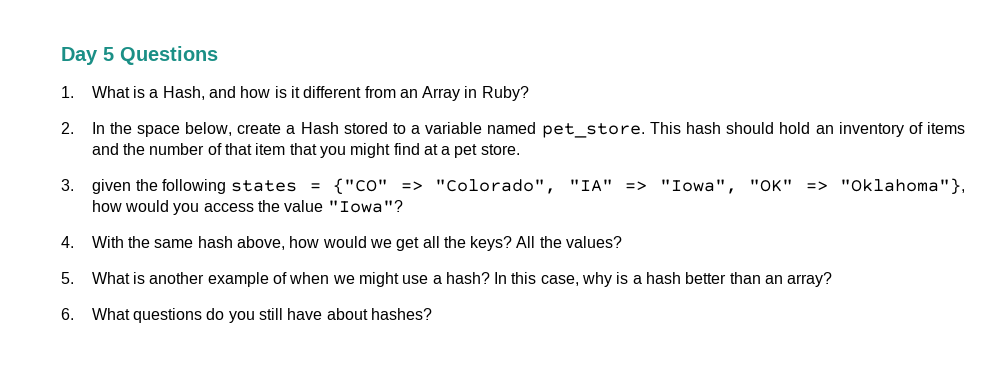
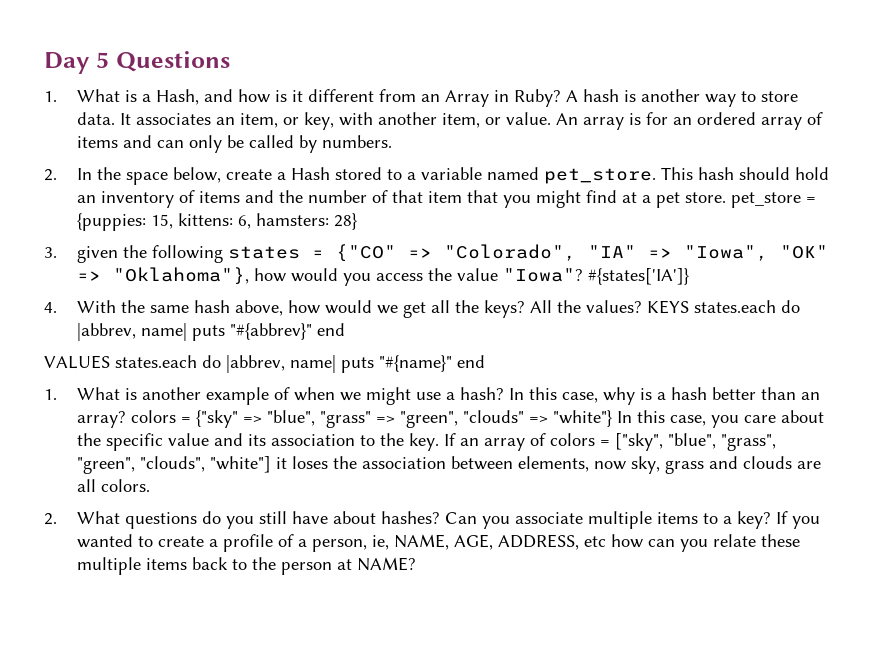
+ A hash is another way to store data. It associates an item, or key, with another item, or value. An array is for an ordered array of items and can only be called by numbers.
- This hash should hold an inventory of items and the number of that item that you might find at a pet store.
+ This hash should hold an inventory of items and the number of that item that you might find at a pet store. pet_store = {puppies: 15, kittens: 6, hamsters: 28}
+ #{states['IA']}
- All the values?
- 5. What is another example of when we might use a hash?
+ All the values? KEYS states.each do |abbrev, name| puts "#{abbrev}" end
+ VALUES states.each do |abbrev, name| puts "#{name}" end
+ 1. What is another example of when we might use a hash?
- In this case, why is a hash better than an array?
- 6. What questions do you still have about hashes?
+ In this case, why is a hash better than an array? colors = {"sky" => "blue", "grass" => "green", "clouds" => "white"} In this case, you care about the specific value and its association to the key. If an array of colors = ["sky", "blue", "grass", "green", "clouds", "white"] it loses the association between elements, now sky, grass and clouds are all colors.
+ 2. What questions do you still have about hashes?
+ Can you associate multiple items to a key? If you wanted to create a profile of a person, ie, NAME, AGE, ADDRESS, etc how can you relate these multiple items back to the person at NAME?

